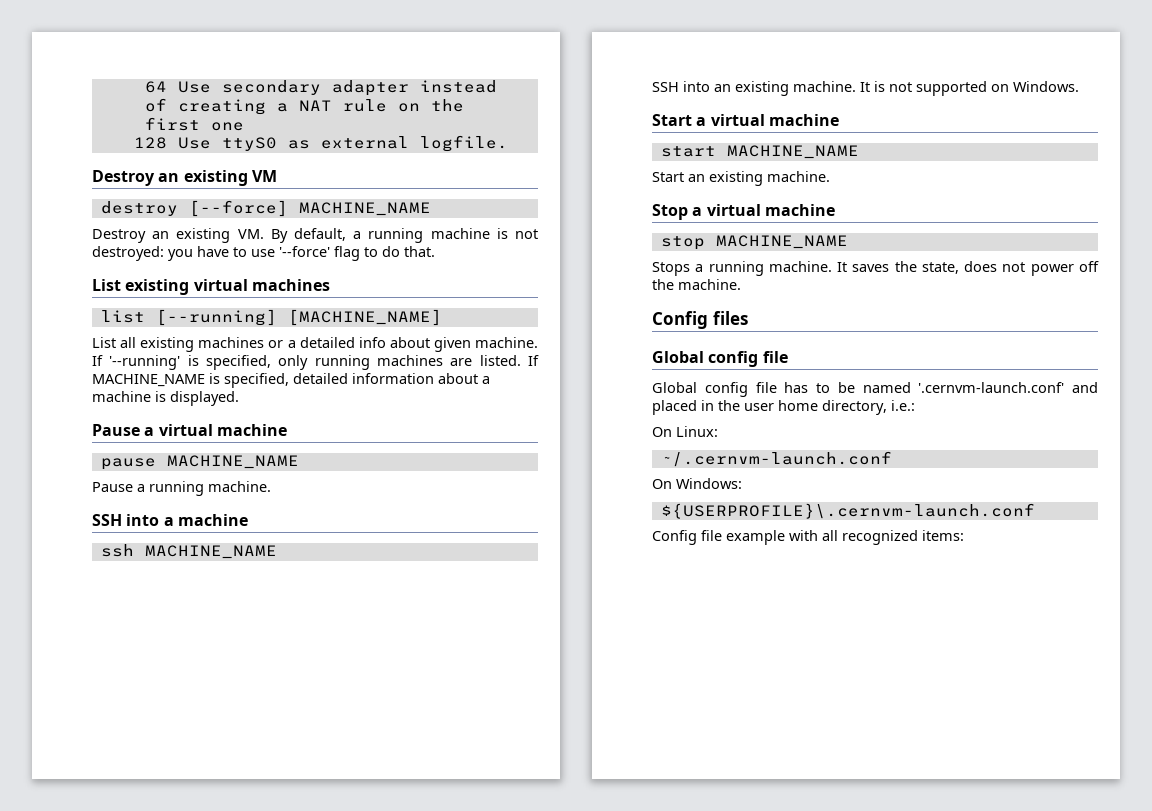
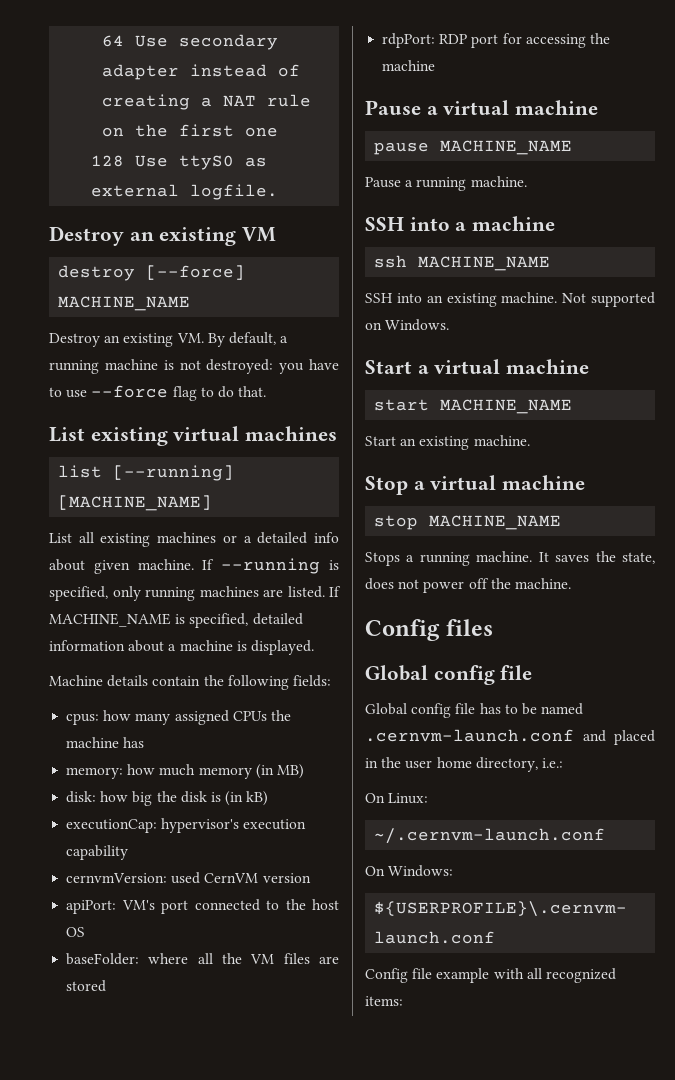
- Destroy an existing VM. By default, a running machine is not destroyed: you have to use '--force' flag to do that.
+ Destroy an existing VM. By default, a running machine is not destroyed: you have to use --force flag to do that.
- If '--running' is specified, only running machines are listed.
+ If --running is specified, only running machines are listed.
+ Machine details contain the following fields:
+ cpus: how many assigned CPUs the machine has
+ memory: how much memory (in MB)
+ disk: how big the disk is (in kB)
+ executionCap: hypervisor's execution capability
+ cernvmVersion: used CernVM version
+ apiPort: VM's port connected to the host OS
+ baseFolder: where all the VM files are stored
+ rdpPort: RDP port for accessing the machine
- It is not supported on Windows.
+ Not supported on Windows.
- Global config file has to be named '.cernvm-launch.conf' and placed in the user home directory, i.e.:
+ Global config file has to be named .cernvm-launch.conf and placed in the user home directory, i.e.:

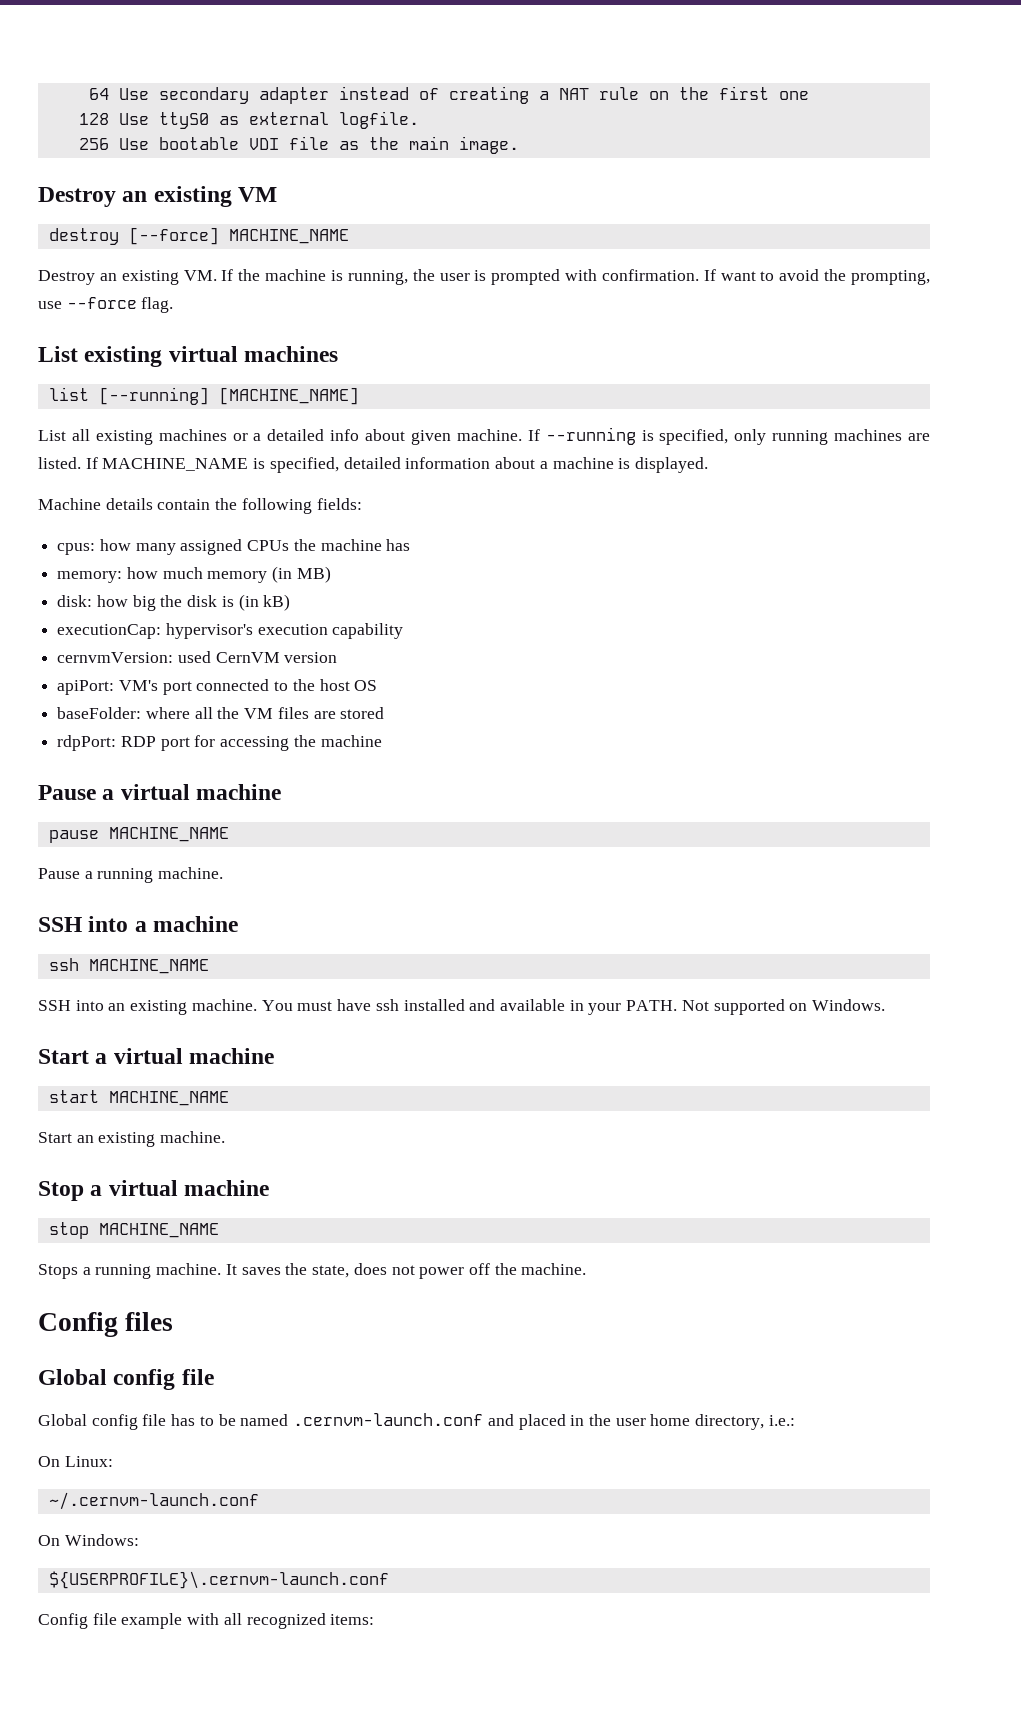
+ 256 Use bootable VDI file as the main image.
- Destroy an existing VM. By default, a running machine is not destroyed: you have to use --force flag to do that.
+ Destroy an existing VM. If the machine is running, the user is prompted with confirmation. If want to avoid the prompting, use --force flag.
+ You must have ssh installed and available in your PATH.

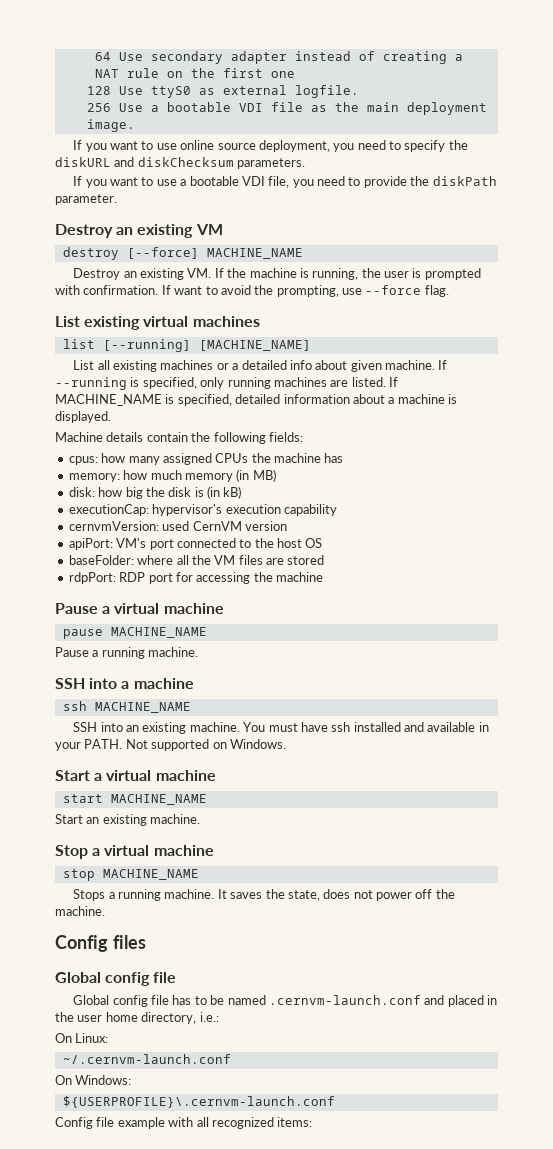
- 256 Use bootable VDI file as the main image.
+ 256 Use a bootable VDI file as the main deployment image.
+ If you want to use online source deployment, you need to specify the diskURL and diskChecksum parameters.
+ If you want to use a bootable VDI file, you need to provide the diskPath parameter.

